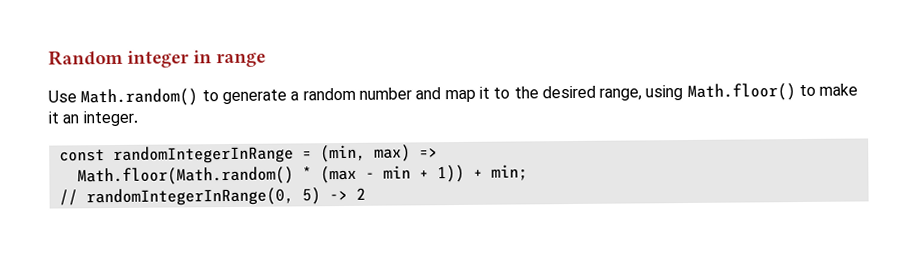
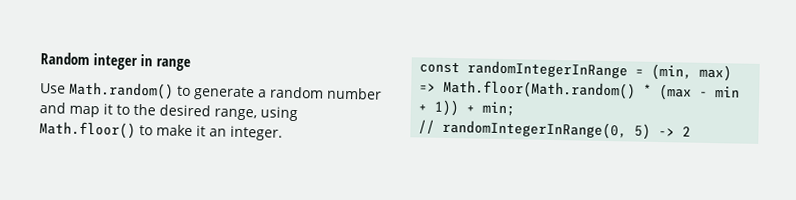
- const randomIntegerInRange = (min, max) =>
- Math.floor(Math.random() * (max - min + 1)) + min;
+ const randomIntegerInRange = (min, max) => Math.floor(Math.random() * (max - min + 1)) + min;

